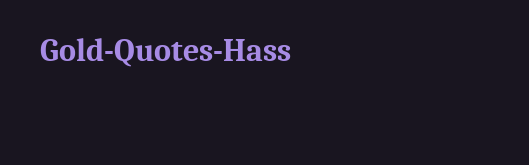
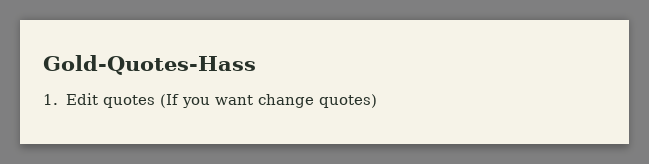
+ 1. Edit quotes (If you want change quotes)

